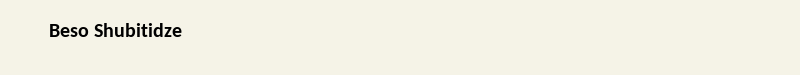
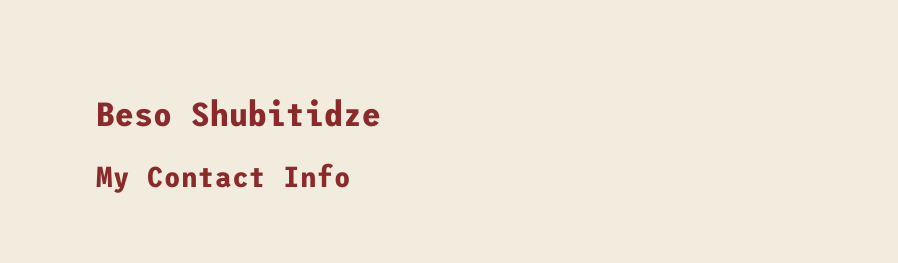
+ My Contact Info

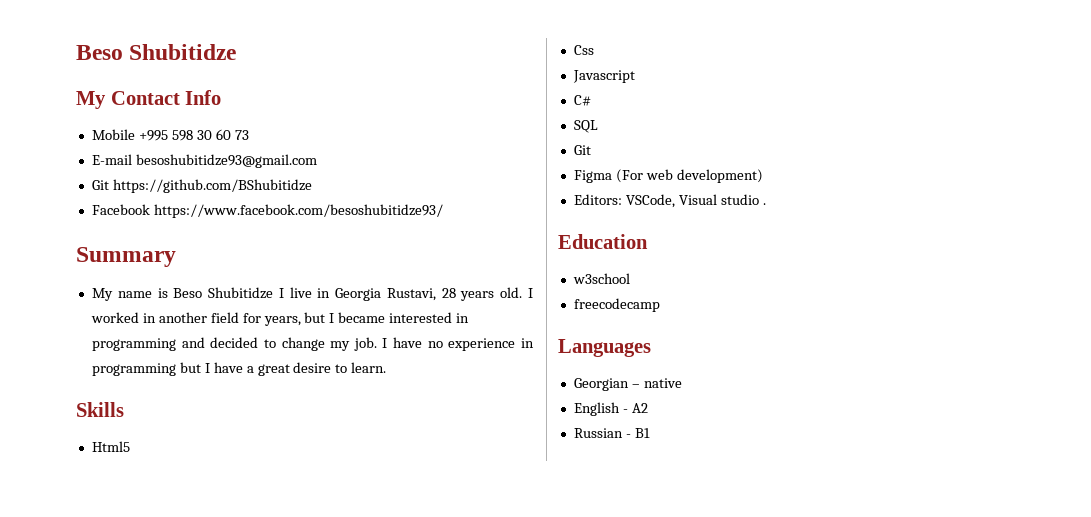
+ Mobile +995 598 30 60 73
+ E-mail besoshubitidze93@gmail.com
+ Git https://github.com/BShubitidze
+ Facebook https://www.facebook.com/besoshubitidze93/
+ Summary
+ My name is Beso Shubitidze I live in Georgia Rustavi, 28 years old. I worked in another field for years, but I became interested in programming and decided to change my job. I have no experience in programming but I have a great desire to learn.
+ Skills
+ Html5
+ Css
+ Javascript
+ C#
+ SQL
+ Git
+ Figma (For web development)
+ Editors: VSCode, Visual studio .
+ Education
+ w3school
+ freecodecamp
+ Languages
+ Georgian – native
+ English - A2
+ Russian - B1

